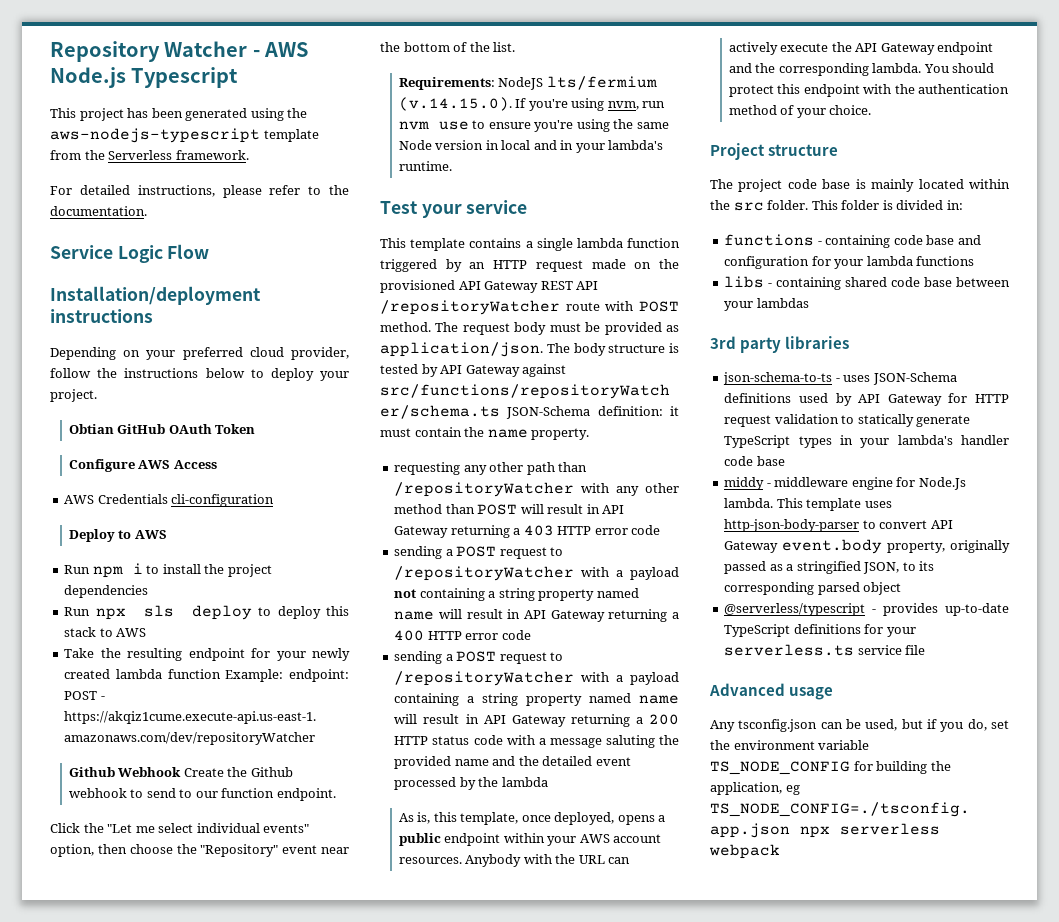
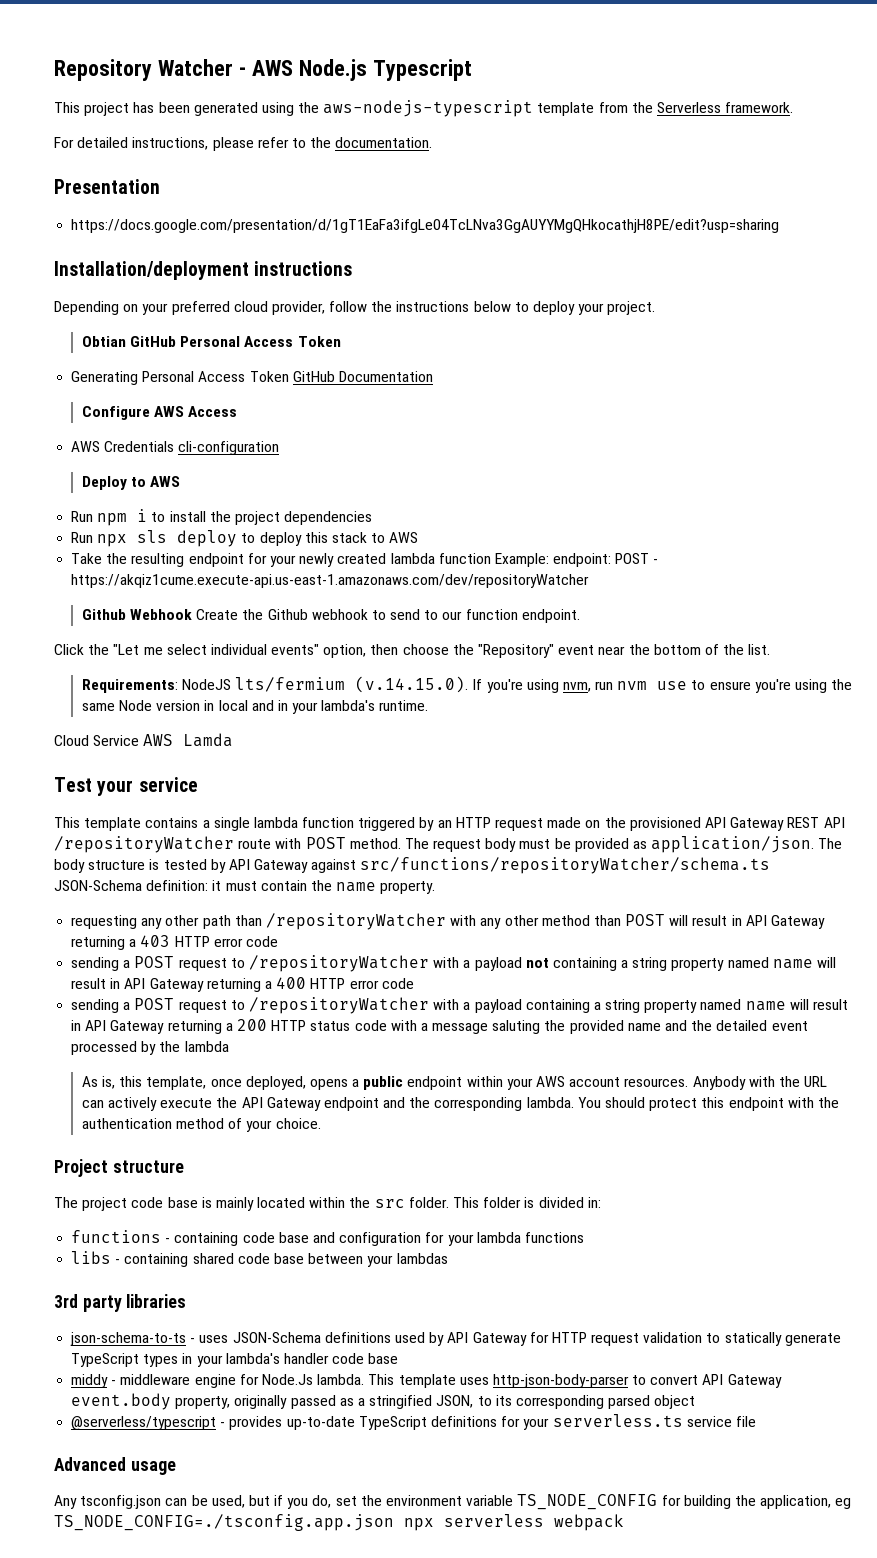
- Service Logic Flow
+ Presentation
+ https://docs.google.com/presentation/d/1gT1EaFa3ifgLe04TcLNva3GgAUYYMgQHkocathjH8PE/edit?usp=sharing
- Obtian GitHub OAuth Token
+ Obtian GitHub Personal Access Token
+ Generating Personal Access Token GitHub Documentation
+ Cloud Service AWS Lamda

